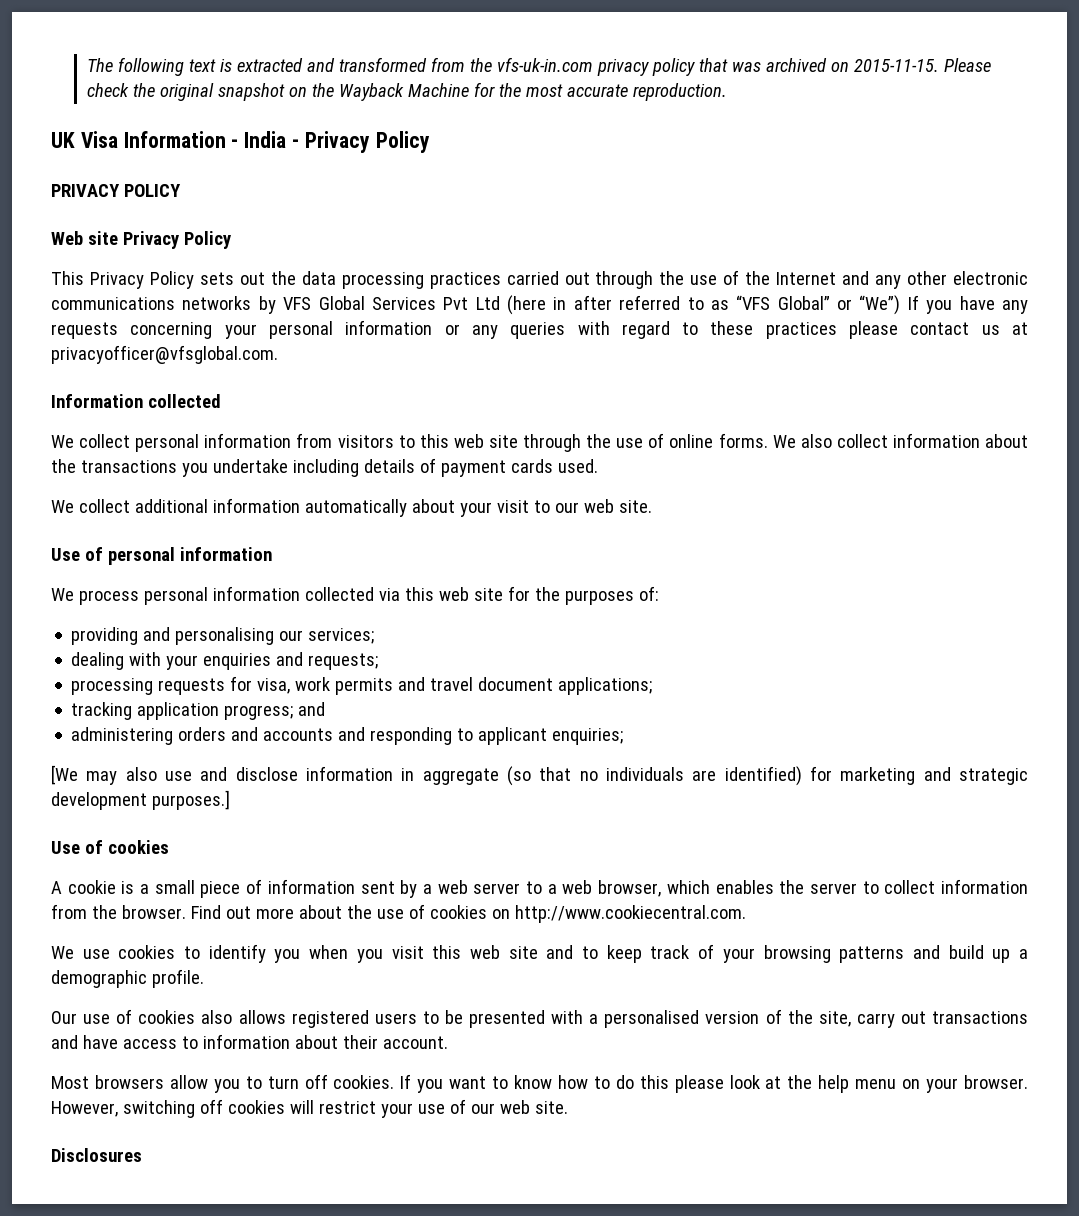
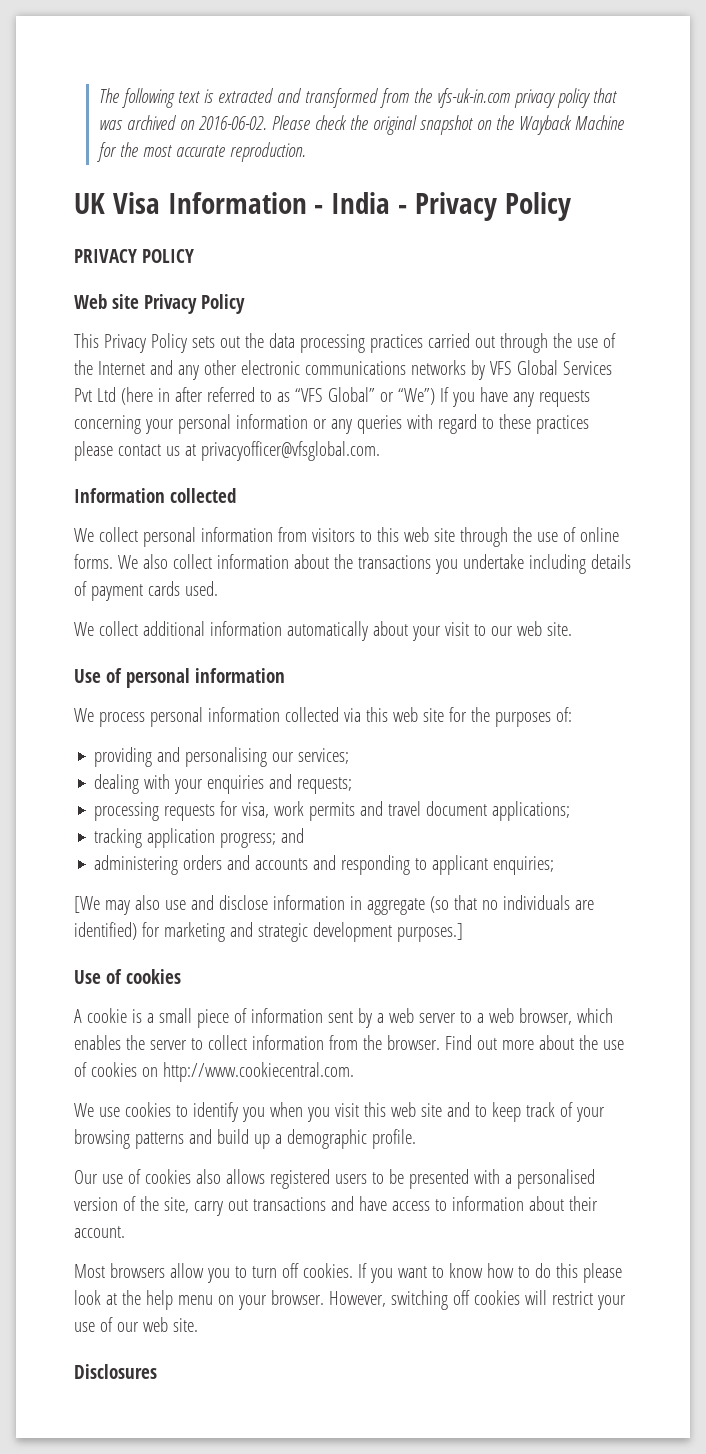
- The following text is extracted and transformed from the vfs-uk-in.com privacy policy that was archived on 2015-11-15.
+ The following text is extracted and transformed from the vfs-uk-in.com privacy policy that was archived on 2016-06-02.

